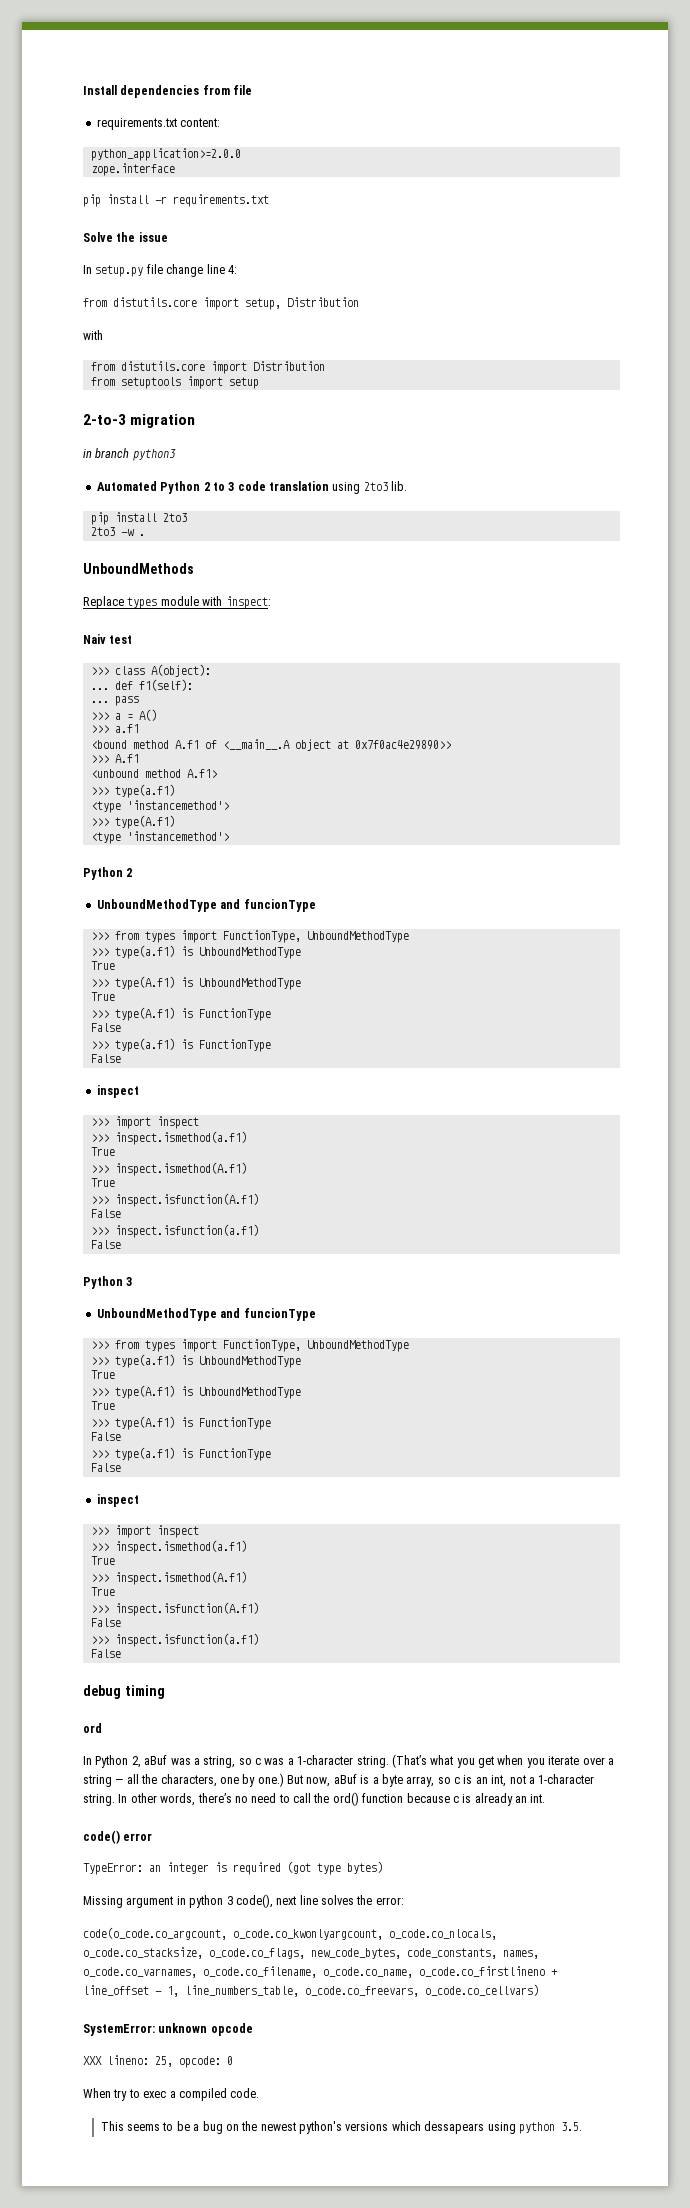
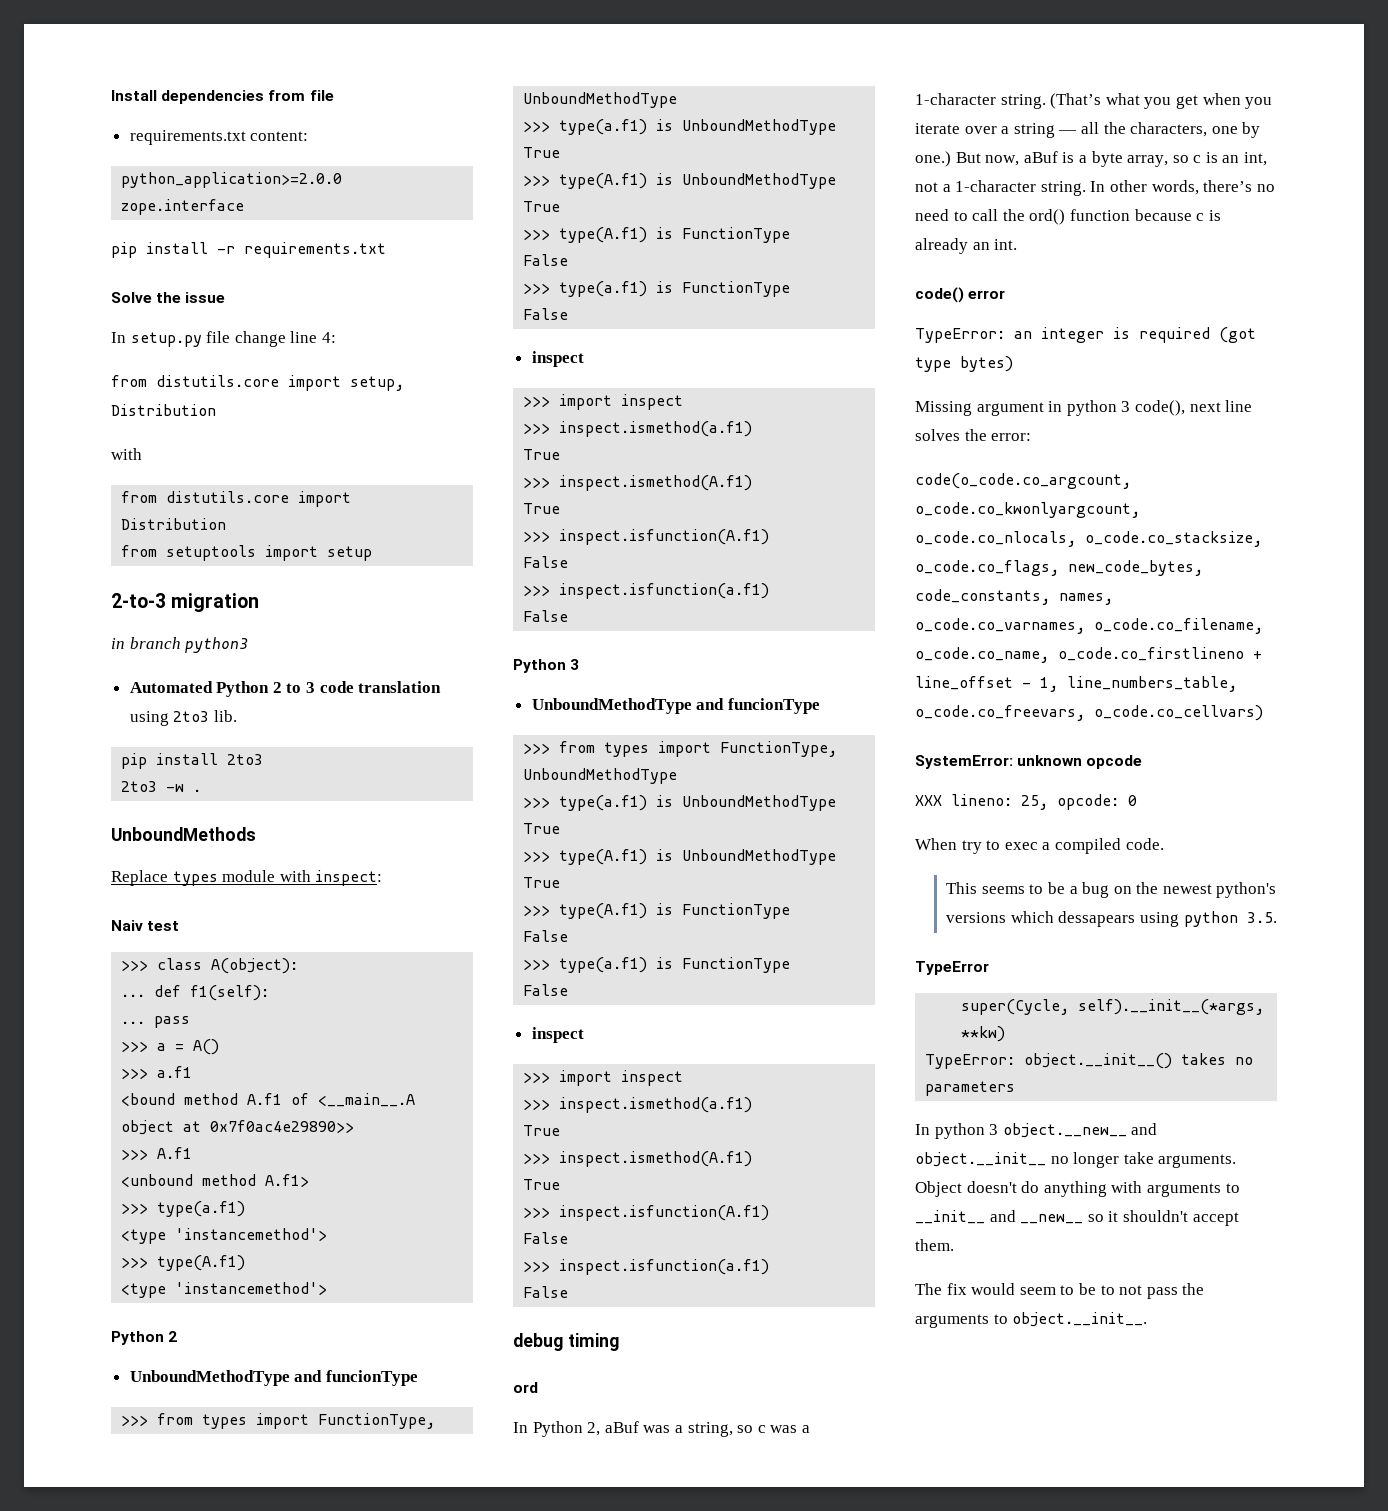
+ TypeError
+ super(Cycle, self).__init__(*args, **kw)
+ TypeError: object.__init__() takes no parameters
+ In python 3 object.__new__ and object.__init__ no longer take arguments. Object doesn't do anything with arguments to __init__ and __new__ so it shouldn't accept them.
+ The fix would seem to be to not pass the arguments to object.__init__.

